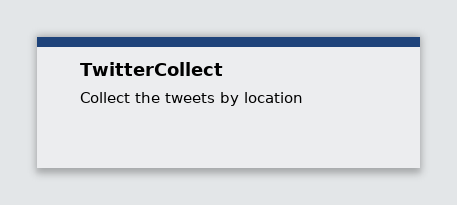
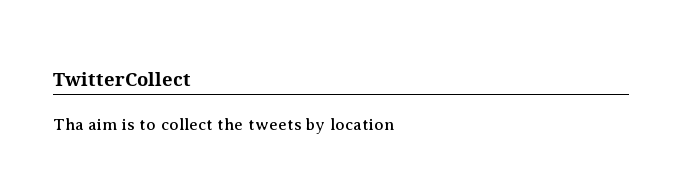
- Collect the tweets by location
+ Tha aim is to collect the tweets by location

